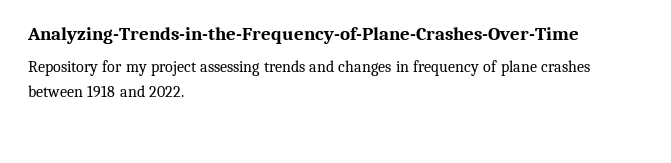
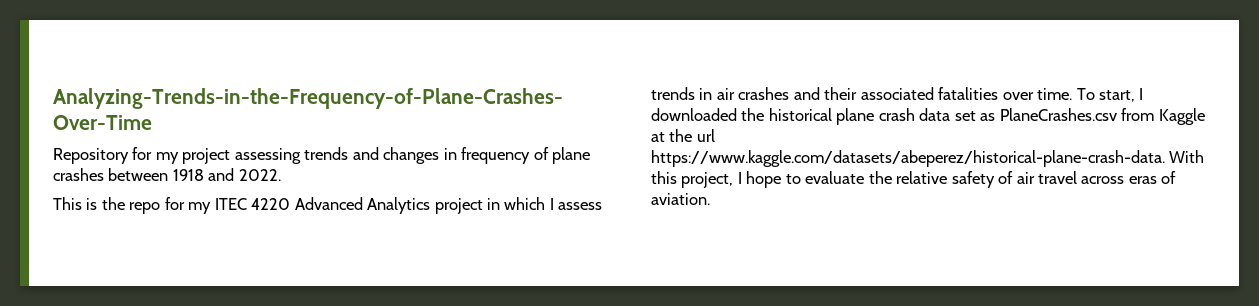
+ This is the repo for my ITEC 4220 Advanced Analytics project in which I assess trends in air crashes and their associated fatalities over time. To start, I downloaded the historical plane crash data set as PlaneCrashes.csv from Kaggle at the url https://www.kaggle.com/datasets/abeperez/historical-plane-crash-data. With this project, I hope to evaluate the relative safety of air travel across eras of aviation.

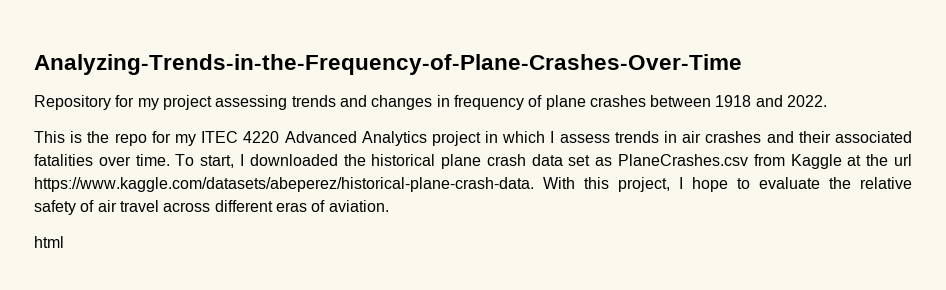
- To start, I downloaded the historical plane crash data set as PlaneCrashes.csv from Kaggle at the url https://www.kaggle.com/datasets/abeperez/historical-plane-crash-data. With this project, I hope to evaluate the relative safety of air travel across eras of aviation.
+ To start, I downloaded the historical plane crash data set as PlaneCrashes.csv from Kaggle at the url https://www.kaggle.com/datasets/abeperez/historical-plane-crash-data. With this project, I hope to evaluate the relative safety of air travel across different eras of aviation.
+ html

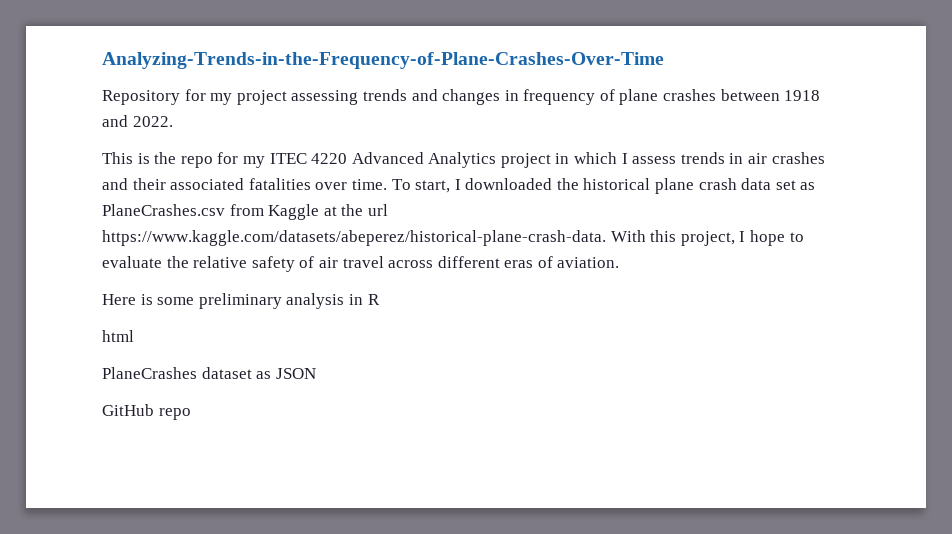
+ Here is some preliminary analysis in R
  html
+ PlaneCrashes dataset as JSON
+ GitHub repo

